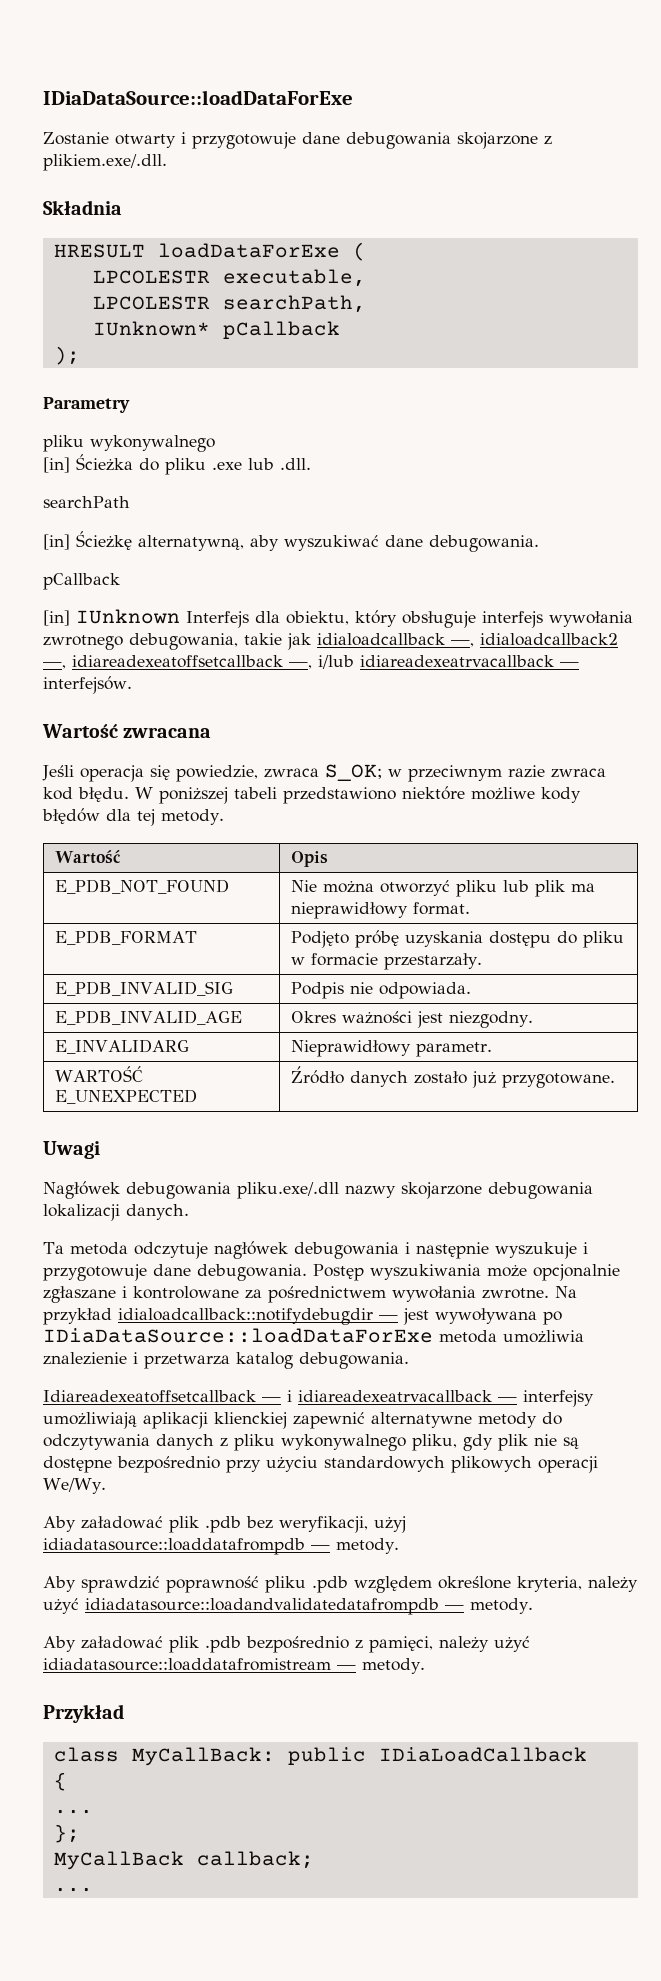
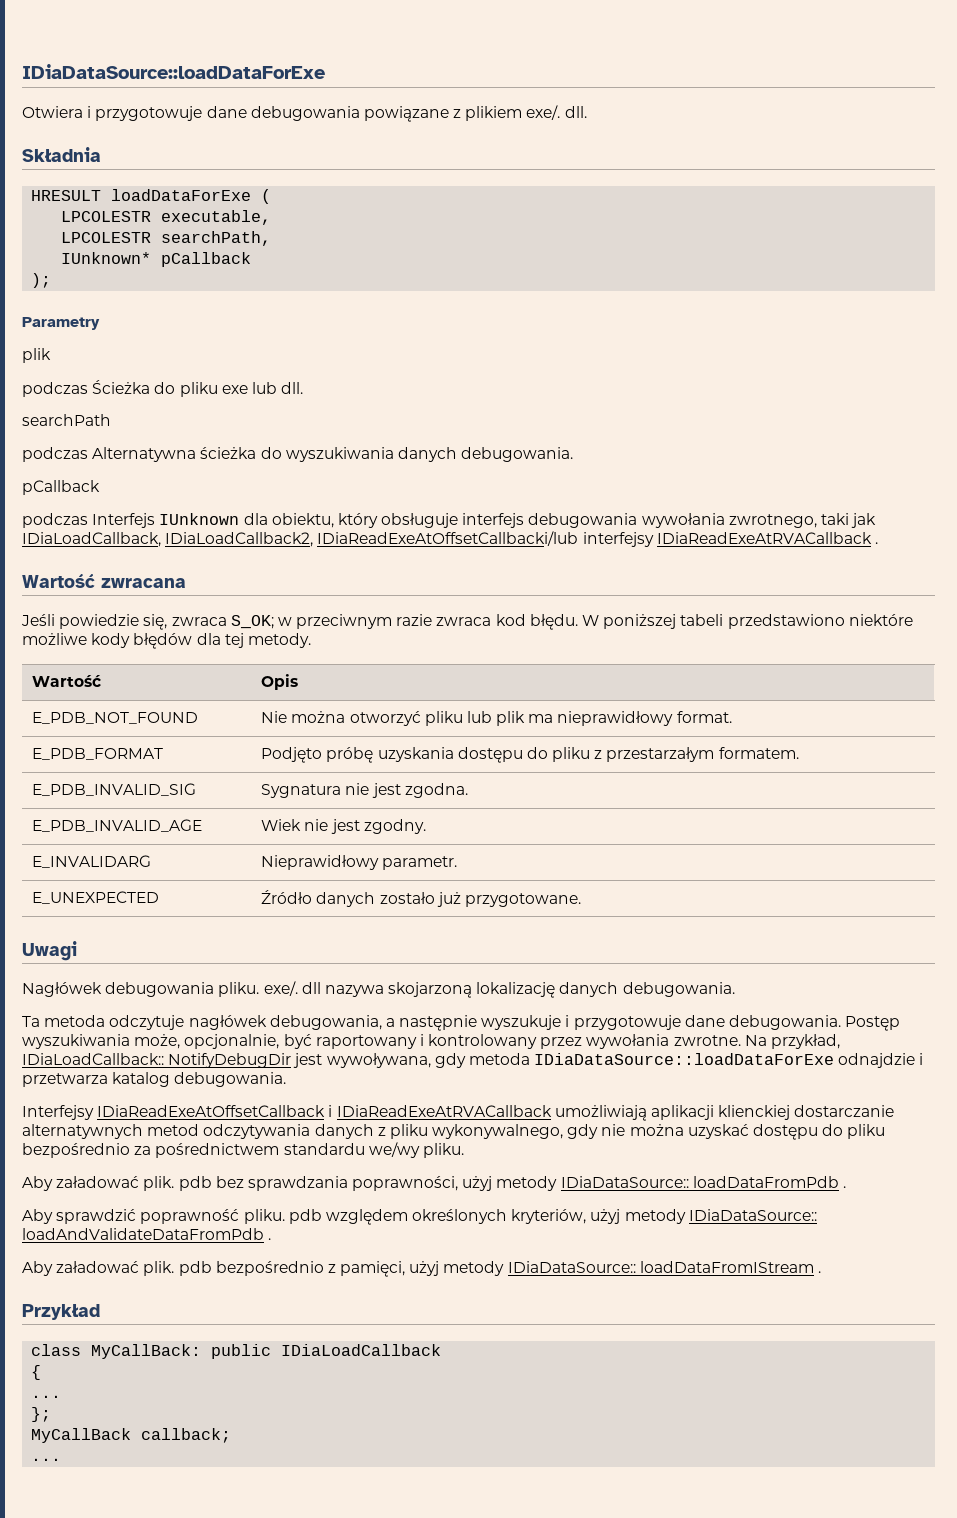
- Zostanie otwarty i przygotowuje dane debugowania skojarzone z plikiem.exe/.dll.
+ Otwiera i przygotowuje dane debugowania powiązane z plikiem exe/. dll.
  Parametry
- pliku wykonywalnego
- [in] Ścieżka do pliku .exe lub .dll.
+ plik
+ podczas Ścieżka do pliku exe lub dll.
  searchPath
- [in] Ścieżkę alternatywną, aby wyszukiwać dane debugowania.
+ podczas Alternatywna ścieżka do wyszukiwania danych debugowania.
- [in] IUnknown Interfejs dla obiektu, który obsługuje interfejs wywołania zwrotnego debugowania, takie jak idialoadcallback —, idialoadcallback2 —, idiareadexeatoffsetcallback —, i/lub idiareadexeatrvacallback — interfejsów.
+ podczas Interfejs IUnknown dla obiektu, który obsługuje interfejs debugowania wywołania zwrotnego, taki jak IDiaLoadCallback, IDiaLoadCallback2, IDiaReadExeAtOffsetCallbacki/lub interfejsy IDiaReadExeAtRVACallback .
- Jeśli operacja się powiedzie, zwraca S_OK; w przeciwnym razie zwraca kod błędu.
+ Jeśli powiedzie się, zwraca S_OK; w przeciwnym razie zwraca kod błędu.
- E_PDB_FORMAT | Podjęto próbę uzyskania dostępu do pliku w formacie przestarzały.
- E_PDB_INVALID_SIG | Podpis nie odpowiada.
- E_PDB_INVALID_AGE | Okres ważności jest niezgodny.
+ E_PDB_FORMAT | Podjęto próbę uzyskania dostępu do pliku z przestarzałym formatem.
+ E_PDB_INVALID_SIG | Sygnatura nie jest zgodna.
+ E_PDB_INVALID_AGE | Wiek nie jest zgodny.
- WARTOŚĆ E_UNEXPECTED | Źródło danych zostało już przygotowane.
+ E_UNEXPECTED | Źródło danych zostało już przygotowane.
- Nagłówek debugowania pliku.exe/.dll nazwy skojarzone debugowania lokalizacji danych.
+ Nagłówek debugowania pliku. exe/. dll nazywa skojarzoną lokalizację danych debugowania.
- Ta metoda odczytuje nagłówek debugowania i następnie wyszukuje i przygotowuje dane debugowania.
+ Ta metoda odczytuje nagłówek debugowania, a następnie wyszukuje i przygotowuje dane debugowania.
- Postęp wyszukiwania może opcjonalnie zgłaszane i kontrolowane za pośrednictwem wywołania zwrotne. Na przykład idialoadcallback::notifydebugdir — jest wywoływana po IDiaDataSource::loadDataForExe metoda umożliwia znalezienie i przetwarza katalog debugowania.
- Idiareadexeatoffsetcallback — i idiareadexeatrvacallback — interfejsy umożliwiają aplikacji klienckiej zapewnić alternatywne metody do odczytywania danych z pliku wykonywalnego pliku, gdy plik nie są dostępne bezpośrednio przy użyciu standardowych plikowych operacji We/Wy.
- Aby załadować plik .pdb bez weryfikacji, użyj idiadatasource::loaddatafrompdb — metody.
- Aby sprawdzić poprawność pliku .pdb względem określone kryteria, należy użyć idiadatasource::loadandvalidatedatafrompdb — metody.
- Aby załadować plik .pdb bezpośrednio z pamięci, należy użyć idiadatasource::loaddatafromistream — metody.
+ Postęp wyszukiwania może, opcjonalnie, być raportowany i kontrolowany przez wywołania zwrotne. Na przykład, IDiaLoadCallback:: NotifyDebugDir jest wywoływana, gdy metoda IDiaDataSource::loadDataForExe odnajdzie i przetwarza katalog debugowania.
+ Interfejsy IDiaReadExeAtOffsetCallback i IDiaReadExeAtRVACallback umożliwiają aplikacji klienckiej dostarczanie alternatywnych metod odczytywania danych z pliku wykonywalnego, gdy nie można uzyskać dostępu do pliku bezpośrednio za pośrednictwem standardu we/wy pliku.
+ Aby załadować plik. pdb bez sprawdzania poprawności, użyj metody IDiaDataSource:: loadDataFromPdb .
+ Aby sprawdzić poprawność pliku. pdb względem określonych kryteriów, użyj metody IDiaDataSource:: loadAndValidateDataFromPdb .
+ Aby załadować plik. pdb bezpośrednio z pamięci, użyj metody IDiaDataSource:: loadDataFromIStream .

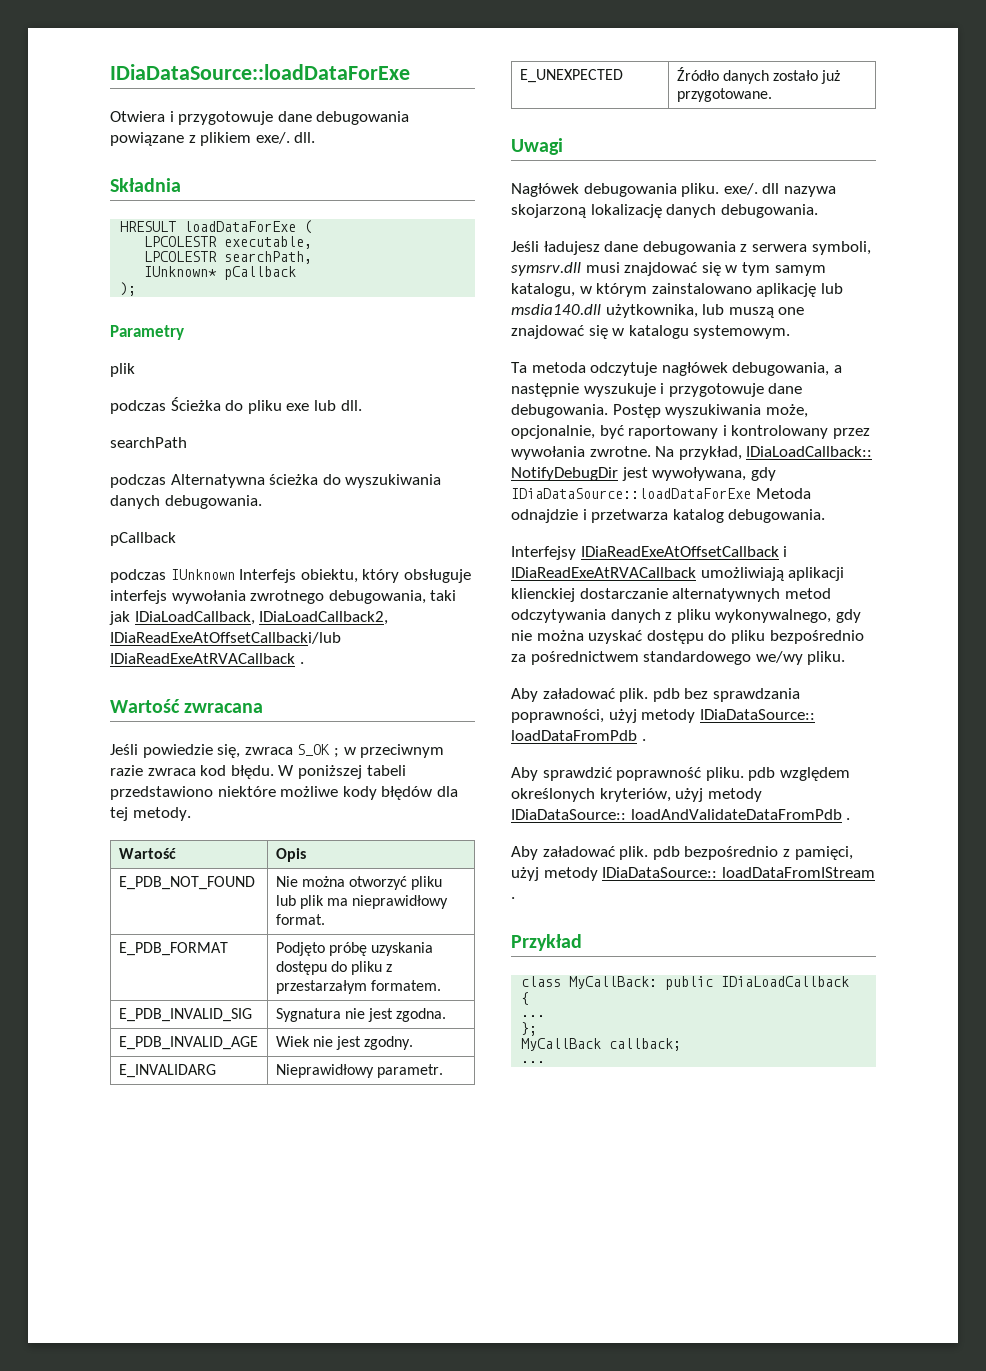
- podczas Interfejs IUnknown dla obiektu, który obsługuje interfejs debugowania wywołania zwrotnego, taki jak IDiaLoadCallback, IDiaLoadCallback2, IDiaReadExeAtOffsetCallbacki/lub interfejsy IDiaReadExeAtRVACallback .
+ podczas IUnknown Interfejs obiektu, który obsługuje interfejs wywołania zwrotnego debugowania, taki jak IDiaLoadCallback, IDiaLoadCallback2, IDiaReadExeAtOffsetCallbacki/lub IDiaReadExeAtRVACallback .
- Jeśli powiedzie się, zwraca S_OK; w przeciwnym razie zwraca kod błędu.
+ Jeśli powiedzie się, zwraca S_OK ; w przeciwnym razie zwraca kod błędu.
+ Jeśli ładujesz dane debugowania z serwera symboli, symsrv.dll musi znajdować się w tym samym katalogu, w którym zainstalowano aplikację lub msdia140.dll użytkownika, lub muszą one znajdować się w katalogu systemowym.
- Na przykład, IDiaLoadCallback:: NotifyDebugDir jest wywoływana, gdy metoda IDiaDataSource::loadDataForExe odnajdzie i przetwarza katalog debugowania.
+ Na przykład, IDiaLoadCallback:: NotifyDebugDir jest wywoływana, gdy IDiaDataSource::loadDataForExe Metoda odnajdzie i przetwarza katalog debugowania.
- Interfejsy IDiaReadExeAtOffsetCallback i IDiaReadExeAtRVACallback umożliwiają aplikacji klienckiej dostarczanie alternatywnych metod odczytywania danych z pliku wykonywalnego, gdy nie można uzyskać dostępu do pliku bezpośrednio za pośrednictwem standardu we/wy pliku.
+ Interfejsy IDiaReadExeAtOffsetCallback i IDiaReadExeAtRVACallback umożliwiają aplikacji klienckiej dostarczanie alternatywnych metod odczytywania danych z pliku wykonywalnego, gdy nie można uzyskać dostępu do pliku bezpośrednio za pośrednictwem standardowego we/wy pliku.

